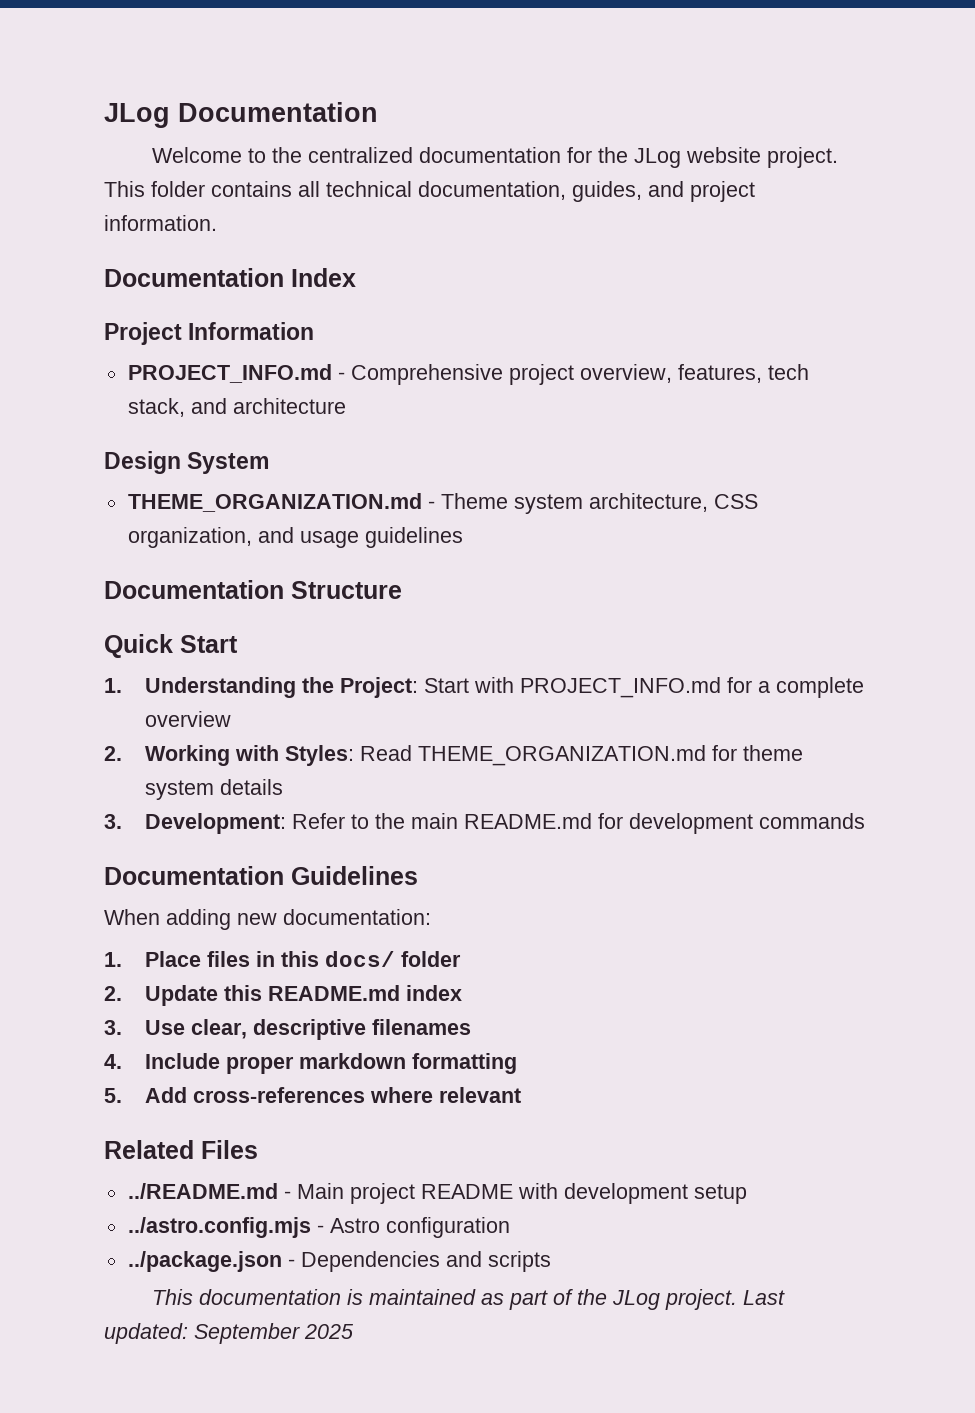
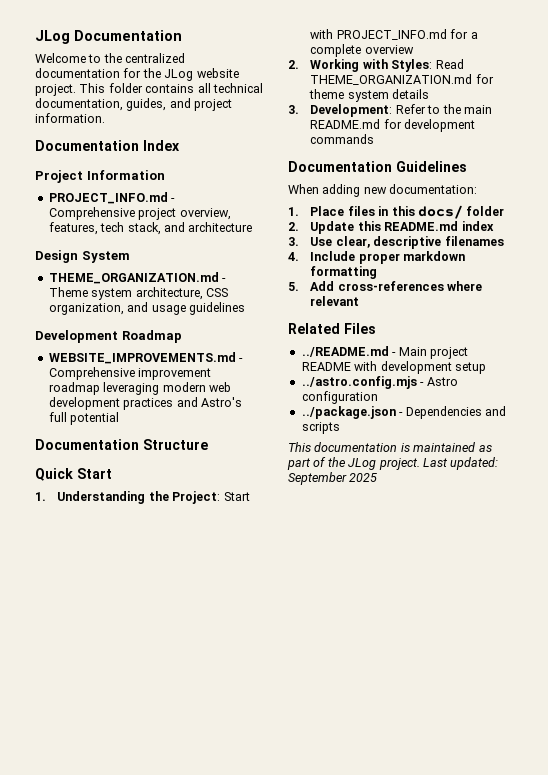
+ Development Roadmap
+ WEBSITE_IMPROVEMENTS.md - Comprehensive improvement roadmap leveraging modern web development practices and Astro's full potential

